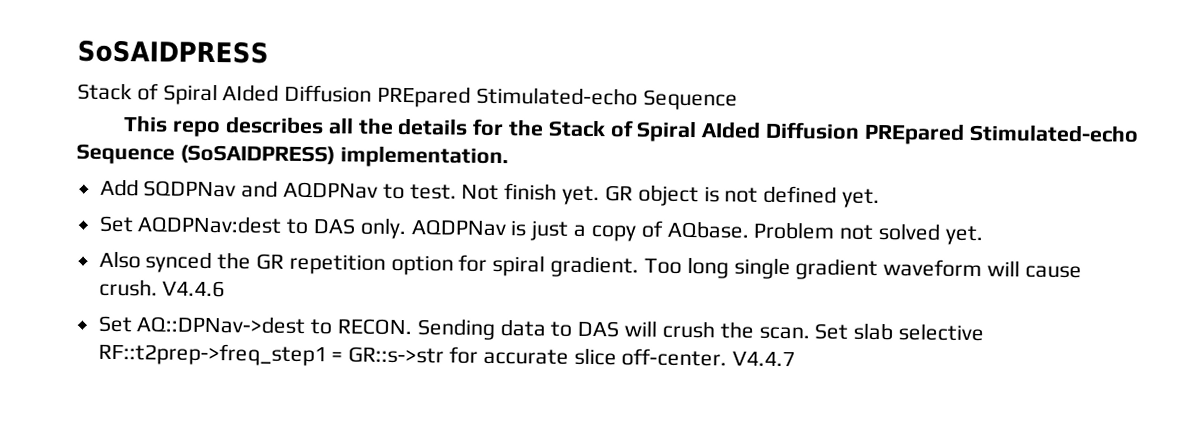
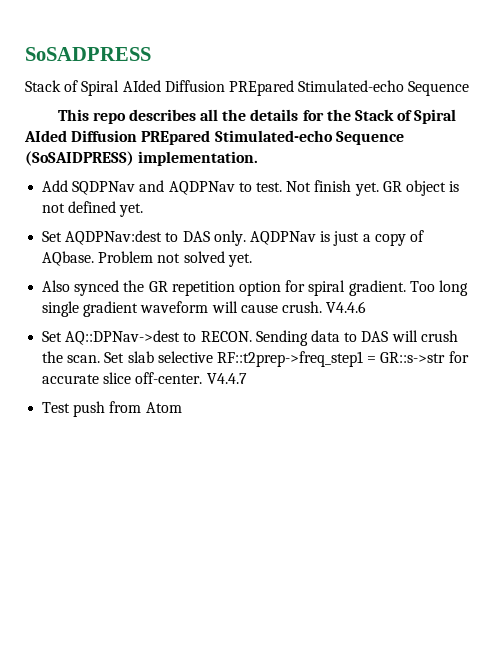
- SoSAIDPRESS
+ SoSADPRESS
+ Test push from Atom

